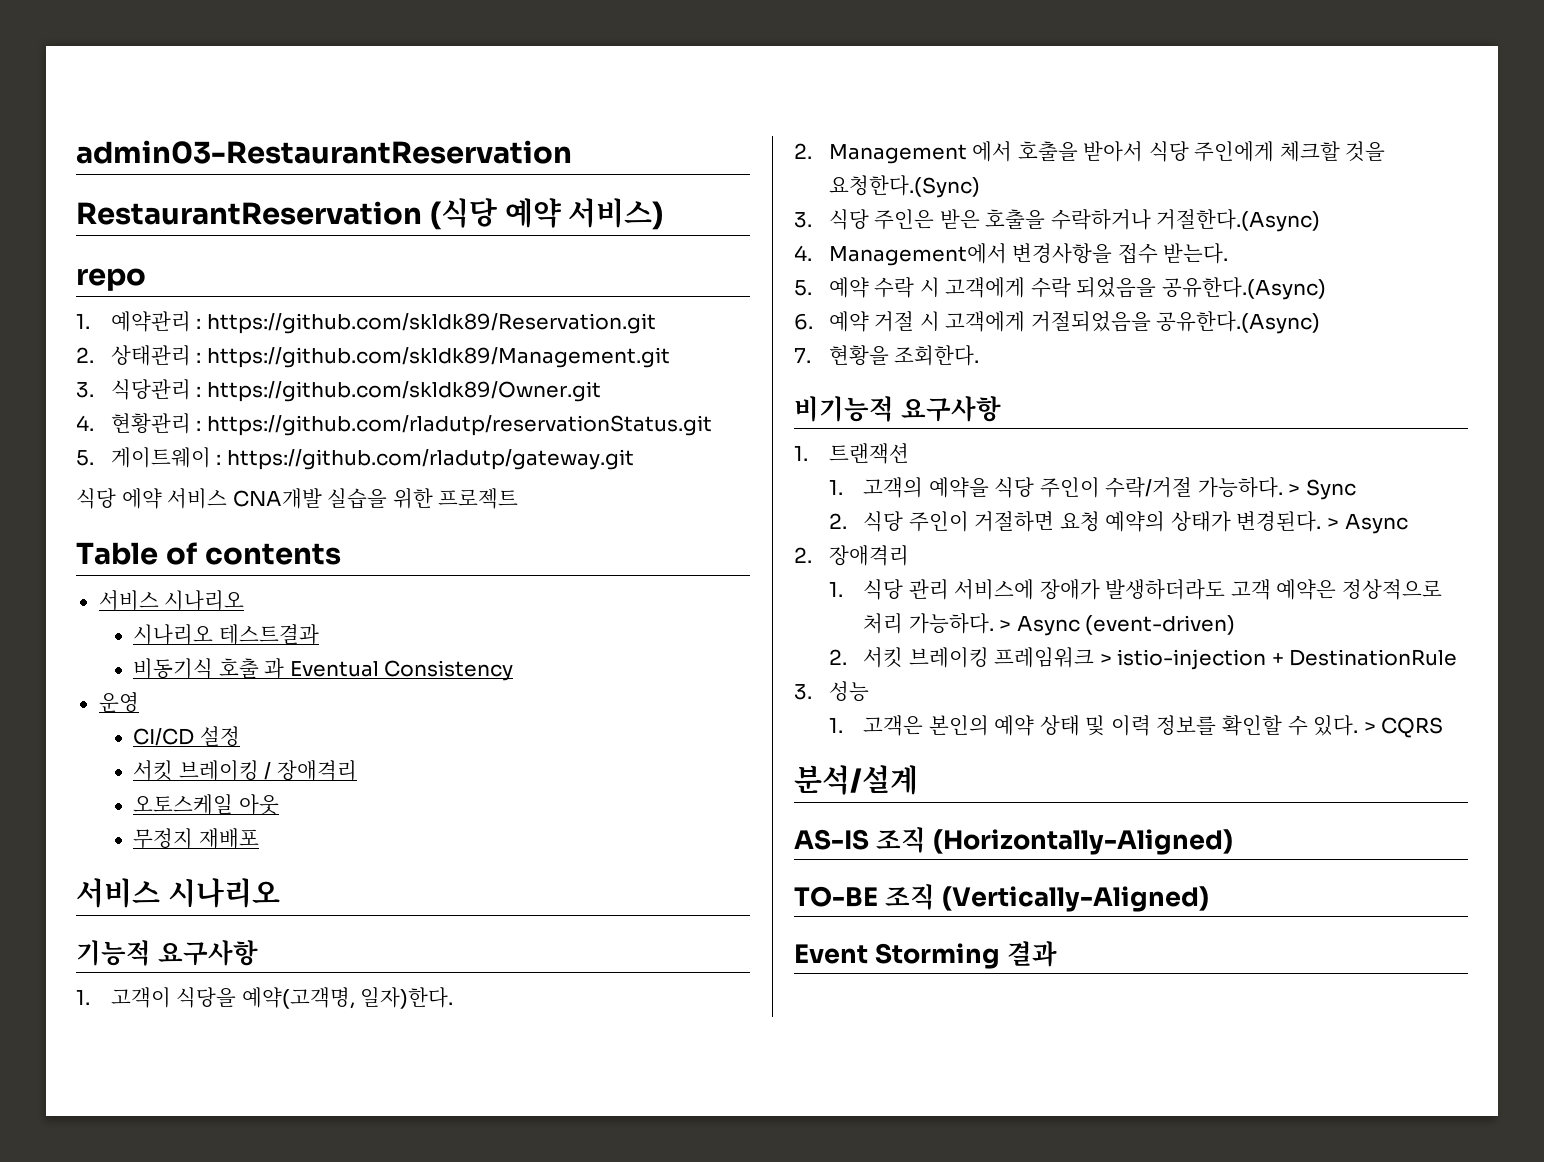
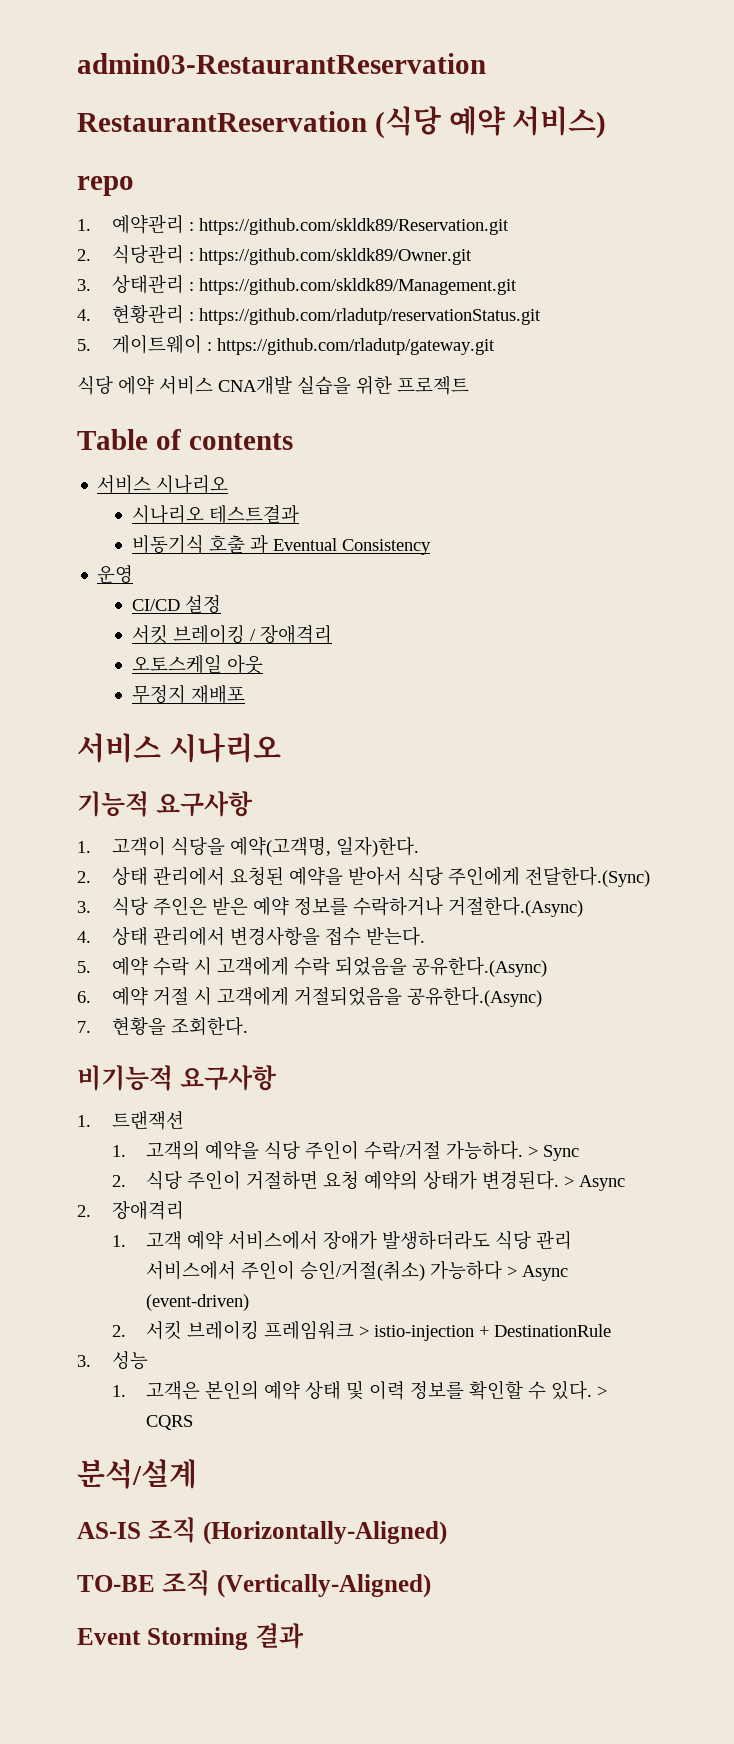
- 2. 상태관리 : https://github.com/skldk89/Management.git
+ 2. 식당관리 : https://github.com/skldk89/Owner.git
+ 3. 상태관리 : https://github.com/skldk89/Management.git
- 3. 식당관리 : https://github.com/skldk89/Owner.git
- 2. Management 에서 호출을 받아서 식당 주인에게 체크할 것을 요청한다.(Sync)
+ 2. 상태 관리에서 요청된 예약을 받아서 식당 주인에게 전달한다.(Sync)
- 3. 식당 주인은 받은 호출을 수락하거나 거절한다.(Async)
+ 3. 식당 주인은 받은 예약 정보를 수락하거나 거절한다.(Async)
- 4. Management에서 변경사항을 접수 받는다.
+ 4. 상태 관리에서 변경사항을 접수 받는다.
- 1. 식당 관리 서비스에 장애가 발생하더라도 고객 예약은 정상적으로 처리 가능하다. > Async (event-driven)
+ 1. 고객 예약 서비스에서 장애가 발생하더라도 식당 관리 서비스에서 주인이 승인/거절(취소) 가능하다 > Async (event-driven)

